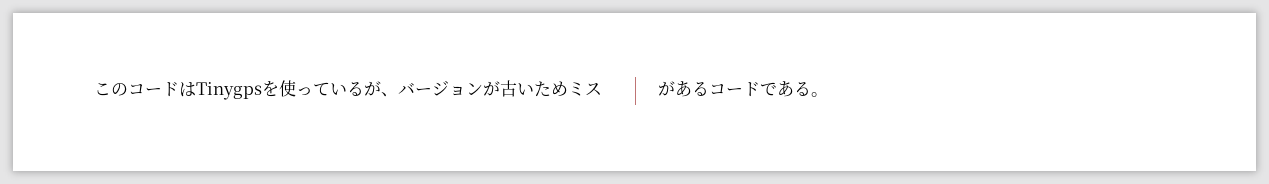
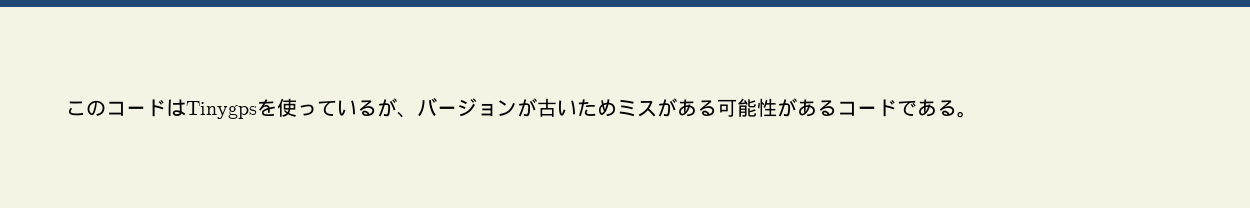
- このコードはTinygpsを使っているが、バージョンが古いためミスがあるコードである。
+ このコードはTinygpsを使っているが、バージョンが古いためミスがある可能性があるコードである。

